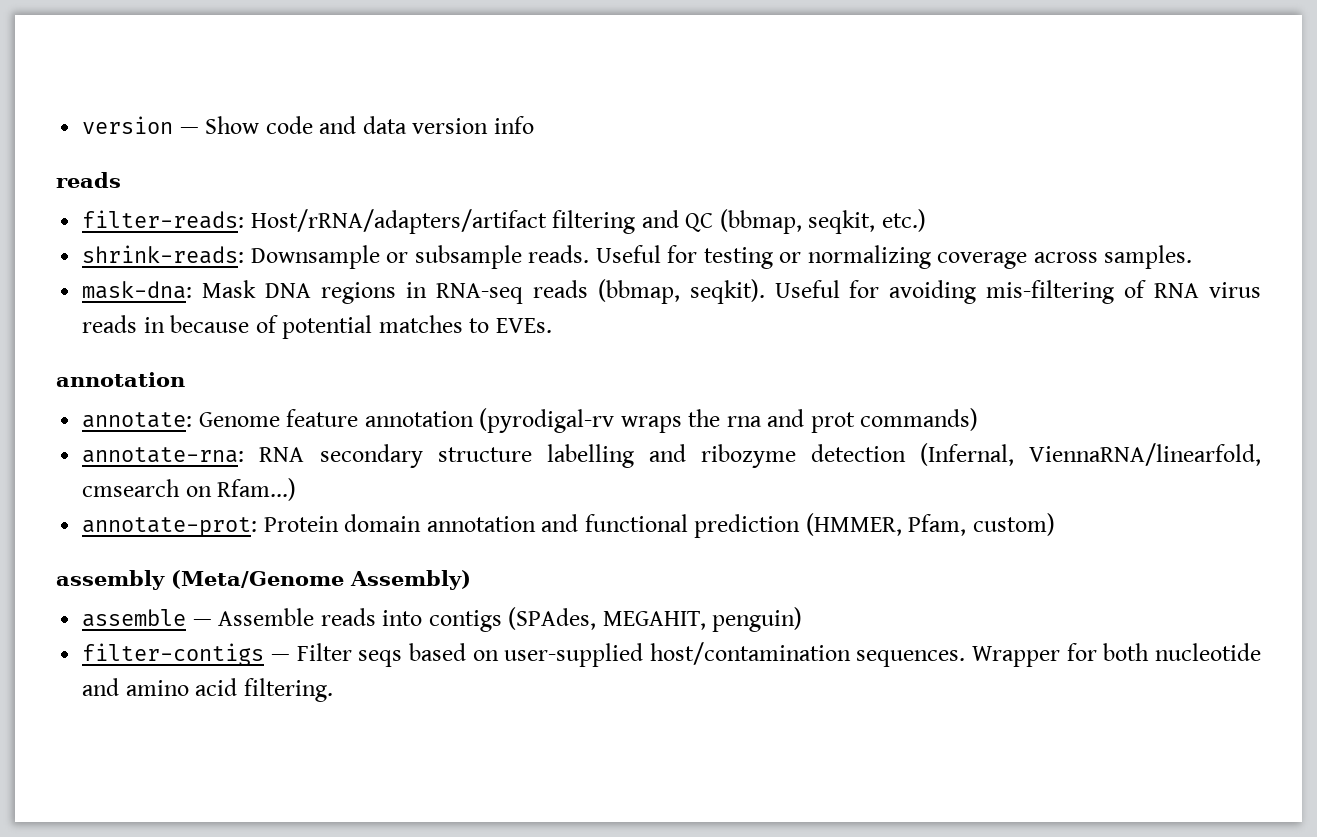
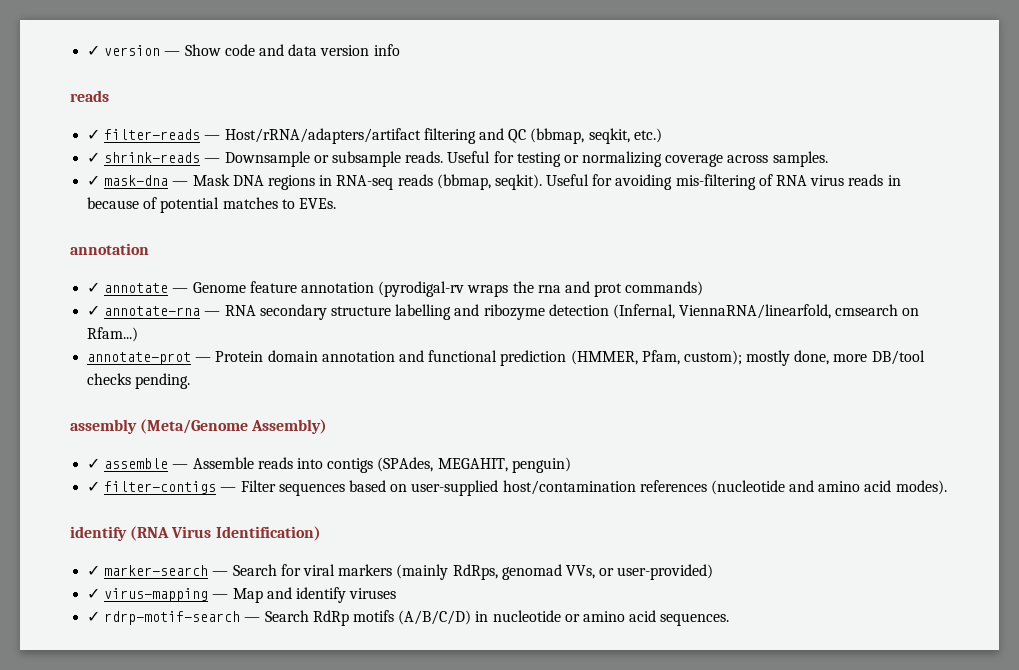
- version — Show code and data version info
+ ✓ version — Show code and data version info
- filter-reads: Host/rRNA/adapters/artifact filtering and QC (bbmap, seqkit, etc.)
+ ✓ filter-reads — Host/rRNA/adapters/artifact filtering and QC (bbmap, seqkit, etc.)
- shrink-reads: Downsample or subsample reads.
+ ✓ shrink-reads — Downsample or subsample reads.
- mask-dna: Mask DNA regions in RNA-seq reads (bbmap, seqkit).
+ ✓ mask-dna — Mask DNA regions in RNA-seq reads (bbmap, seqkit).
- annotate: Genome feature annotation (pyrodigal-rv wraps the rna and prot commands)
+ ✓ annotate — Genome feature annotation (pyrodigal-rv wraps the rna and prot commands)
- annotate-rna: RNA secondary structure labelling and ribozyme detection (Infernal, ViennaRNA/linearfold, cmsearch on Rfam...)
+ ✓ annotate-rna — RNA secondary structure labelling and ribozyme detection (Infernal, ViennaRNA/linearfold, cmsearch on Rfam...)
- annotate-prot: Protein domain annotation and functional prediction (HMMER, Pfam, custom)
+ annotate-prot — Protein domain annotation and functional prediction (HMMER, Pfam, custom); mostly done, more DB/tool checks pending.
- assemble — Assemble reads into contigs (SPAdes, MEGAHIT, penguin)
+ ✓ assemble — Assemble reads into contigs (SPAdes, MEGAHIT, penguin)
- filter-contigs — Filter seqs based on user-supplied host/contamination sequences. Wrapper for both nucleotide and amino acid filtering.
+ ✓ filter-contigs — Filter sequences based on user-supplied host/contamination references (nucleotide and amino acid modes).
+ identify (RNA Virus Identification)
+ ✓ marker-search — Search for viral markers (mainly RdRps, genomad VVs, or user-provided)
+ ✓ virus-mapping — Map and identify viruses
+ ✓ rdrp-motif-search — Search RdRp motifs (A/B/C/D) in nucleotide or amino acid sequences.

